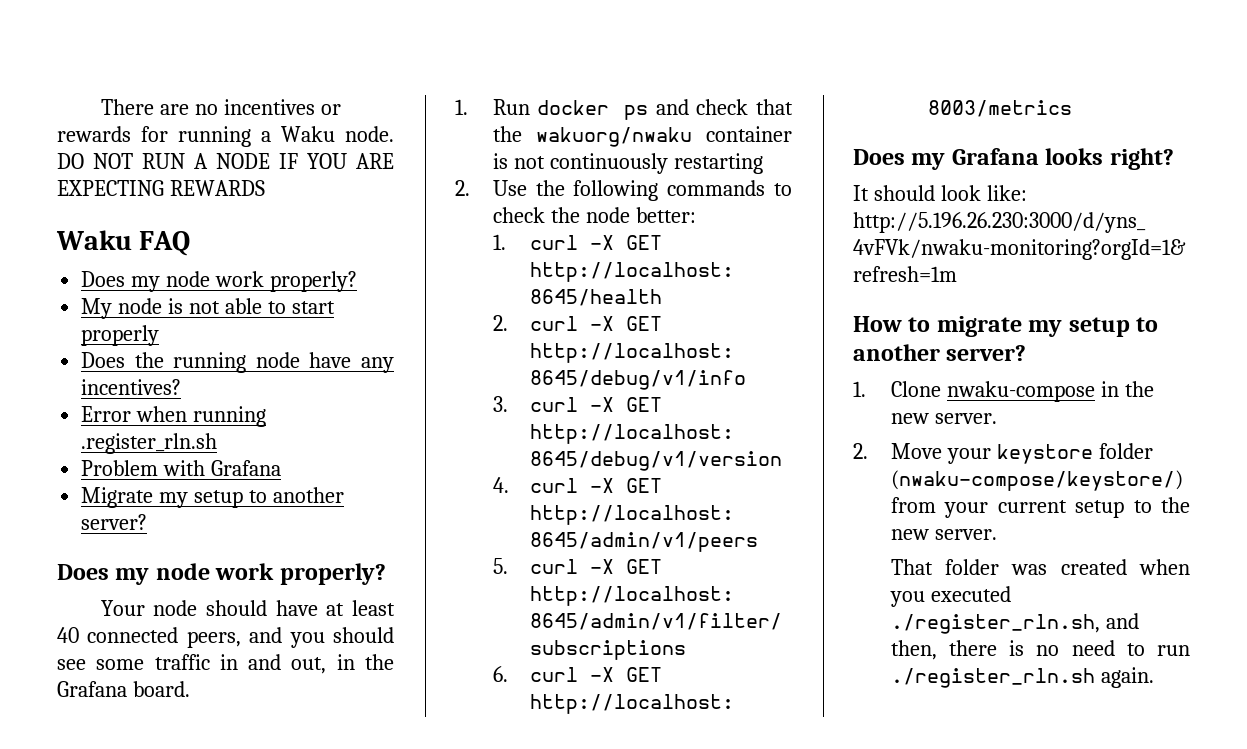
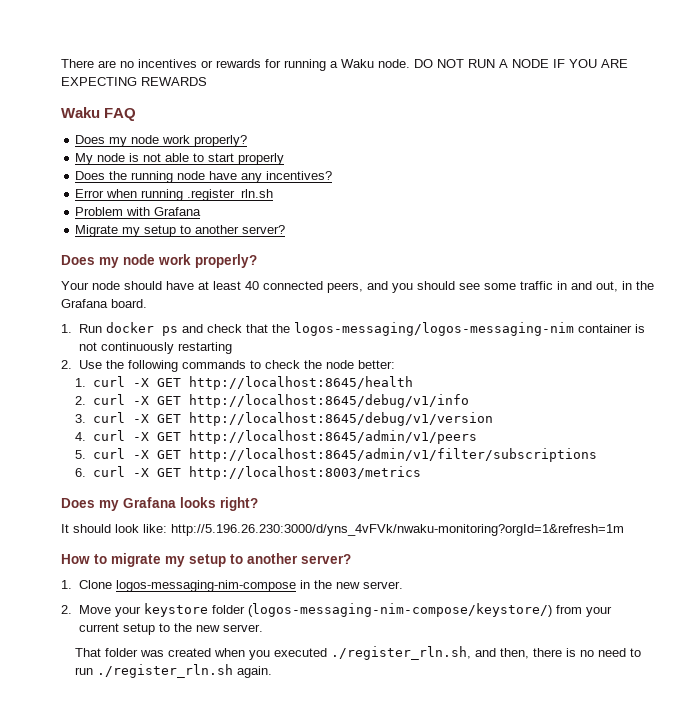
- 1. Run docker ps and check that the wakuorg/nwaku container is not continuously restarting
+ 1. Run docker ps and check that the logos-messaging/logos-messaging-nim container is not continuously restarting
- 1. Clone nwaku-compose in the new server.
+ 1. Clone logos-messaging-nim-compose in the new server.
- 2. Move your keystore folder (nwaku-compose/keystore/) from your current setup to the new server.
+ 2. Move your keystore folder (logos-messaging-nim-compose/keystore/) from your current setup to the new server.

